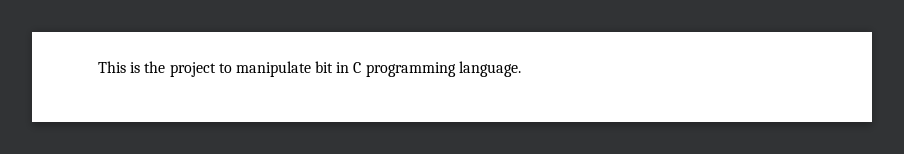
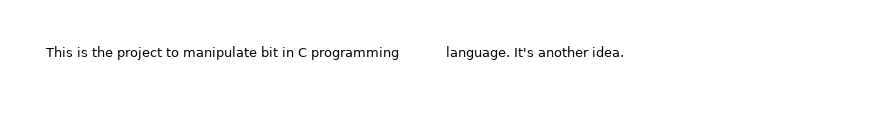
+ It's another idea.

